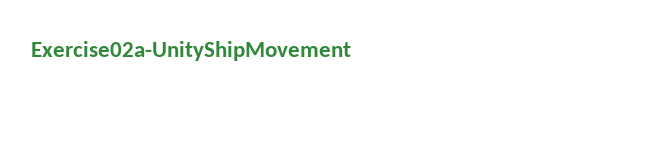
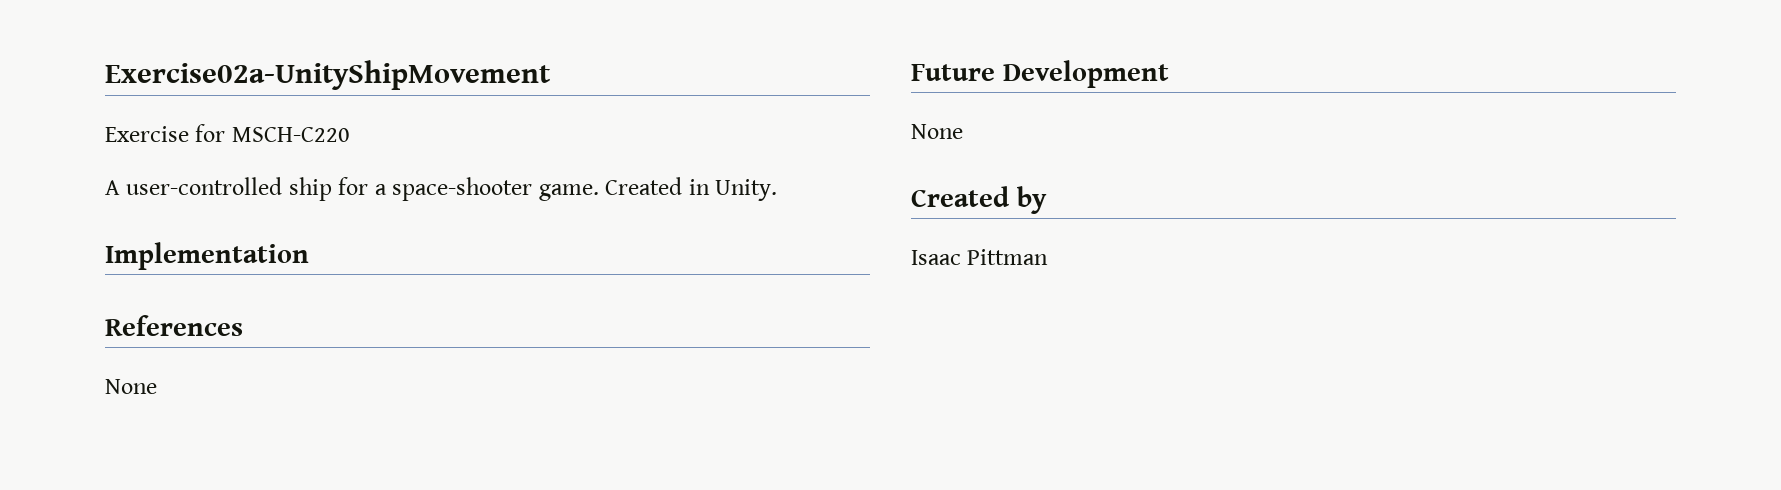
+ Exercise for MSCH-C220
+ A user-controlled ship for a space-shooter game. Created in Unity.
+ Implementation
+ References
+ None
+ Future Development
+ None
+ Created by
+ Isaac Pittman

